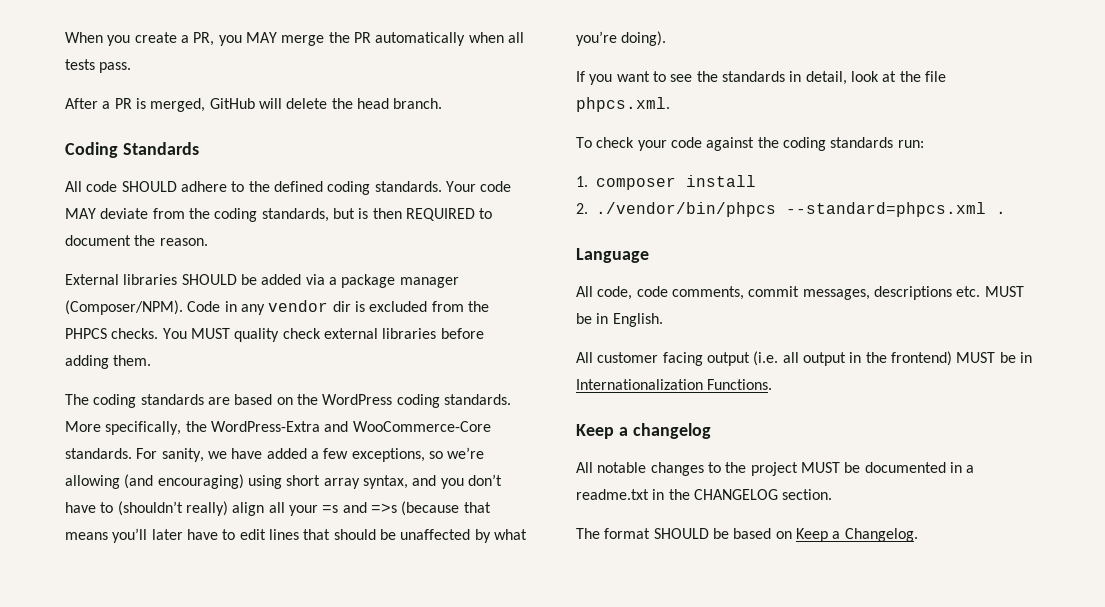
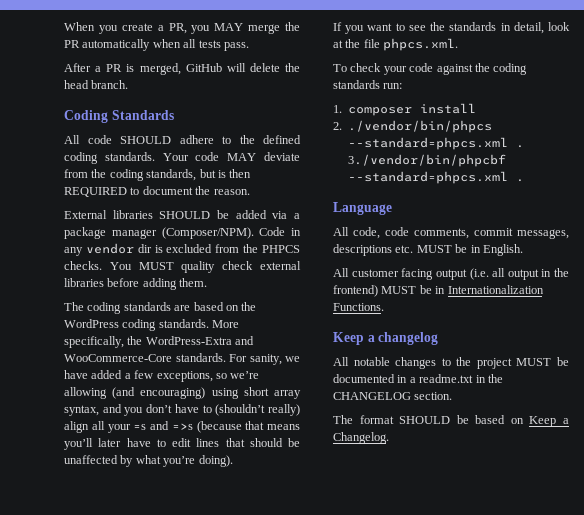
+ 3./vendor/bin/phpcbf --standard=phpcs.xml .

